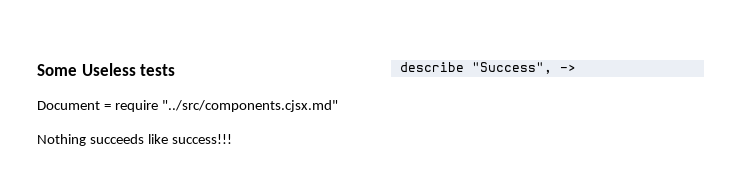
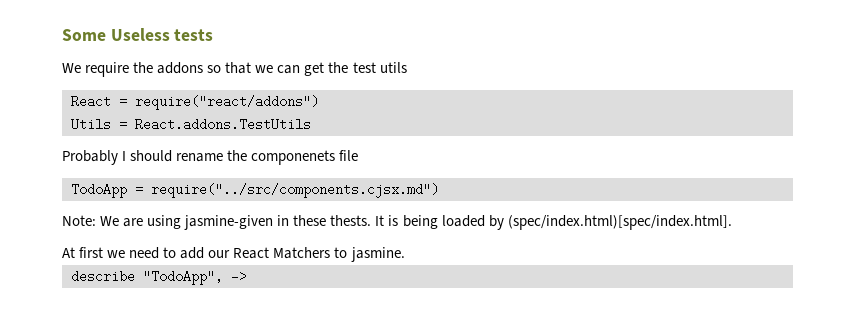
- Document = require "../src/components.cjsx.md"
- Nothing succeeds like success!!!
+ We require the addons so that we can get the test utils
+ React = require("react/addons")
+ Utils = React.addons.TestUtils
+ Probably I should rename the componenets file
+ TodoApp = require("../src/components.cjsx.md")
+ Note: We are using jasmine-given in these thests. It is being loaded by (spec/index.html)[spec/index.html].
+ At first we need to add our React Matchers to jasmine.
- describe "Success", ->
+ describe "TodoApp", ->

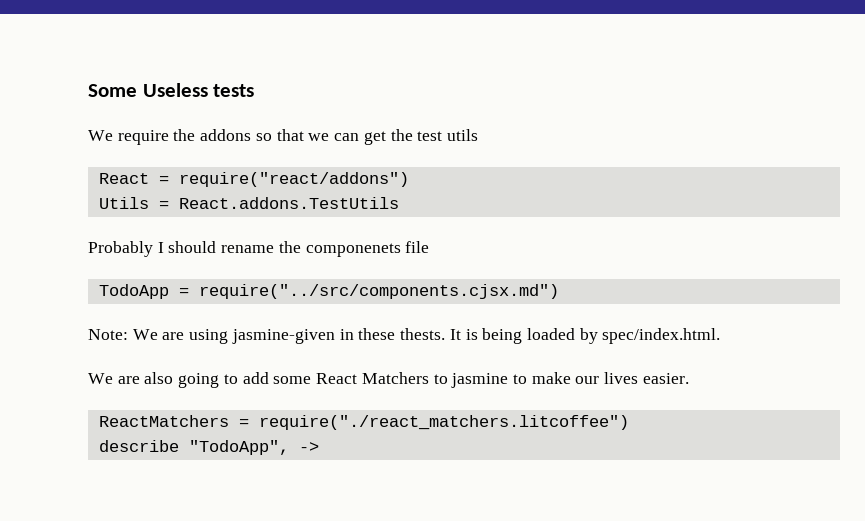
- It is being loaded by (spec/index.html)[spec/index.html].
- At first we need to add our React Matchers to jasmine.
+ It is being loaded by spec/index.html.
+ We are also going to add some React Matchers to jasmine to make our lives easier.
+ ReactMatchers = require("./react_matchers.litcoffee")

